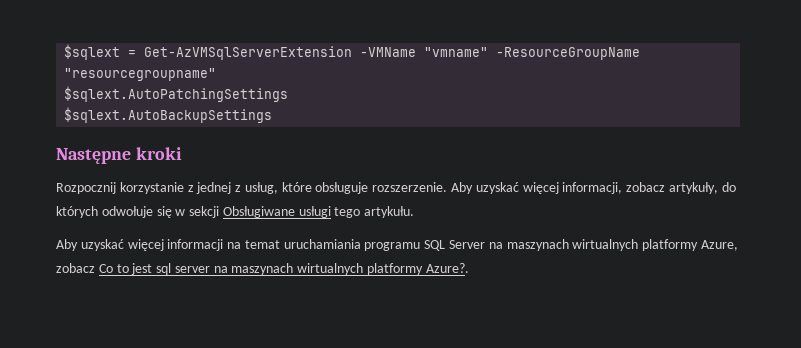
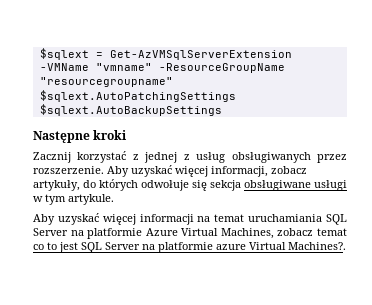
- Rozpocznij korzystanie z jednej z usług, które obsługuje rozszerzenie.
+ Zacznij korzystać z jednej z usług obsługiwanych przez rozszerzenie.
- Aby uzyskać więcej informacji, zobacz artykuły, do których odwołuje się w sekcji Obsługiwane usługi tego artykułu.
+ Aby uzyskać więcej informacji, zobacz artykuły, do których odwołuje się sekcja obsługiwane usługi w tym artykule.
- Aby uzyskać więcej informacji na temat uruchamiania programu SQL Server na maszynach wirtualnych platformy Azure, zobacz Co to jest sql server na maszynach wirtualnych platformy Azure?.
+ Aby uzyskać więcej informacji na temat uruchamiania SQL Server na platformie Azure Virtual Machines, zobacz temat co to jest SQL Server na platformie azure Virtual Machines?.

